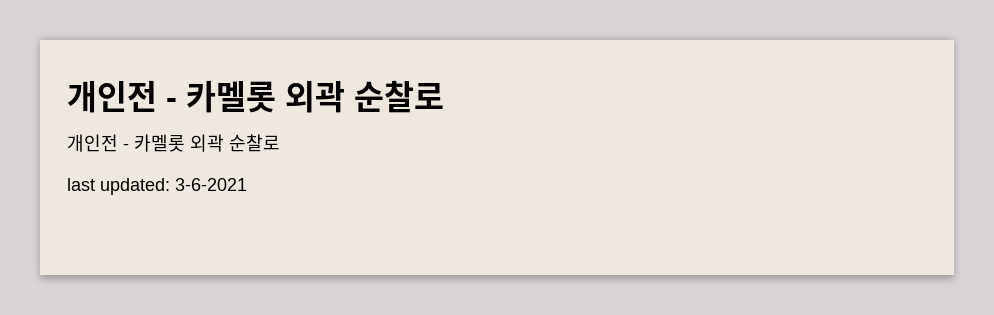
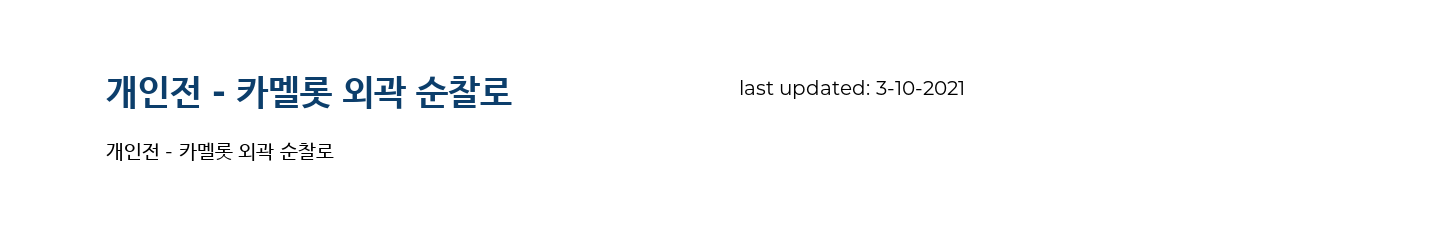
- last updated: 3-6-2021
+ last updated: 3-10-2021

